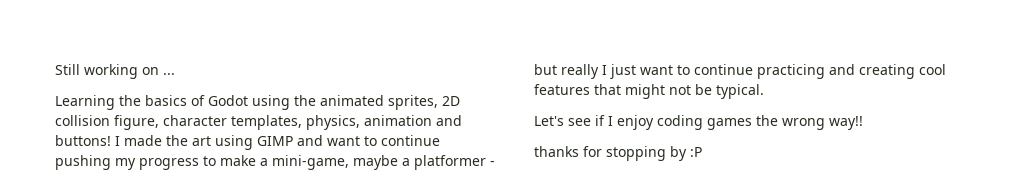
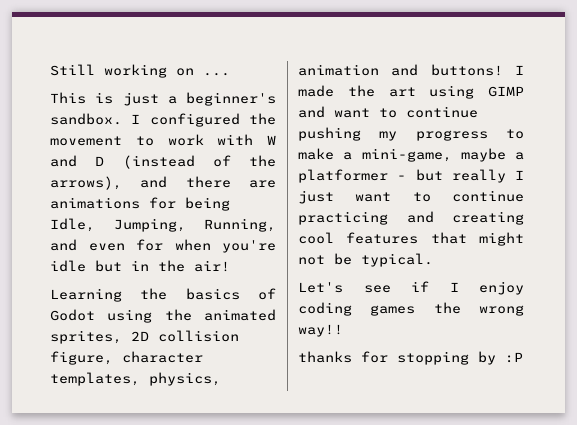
+ This is just a beginner's sandbox. I configured the movement to work with W and D (instead of the arrows), and there are animations for being Idle, Jumping, Running, and even for when you're idle but in the air!

